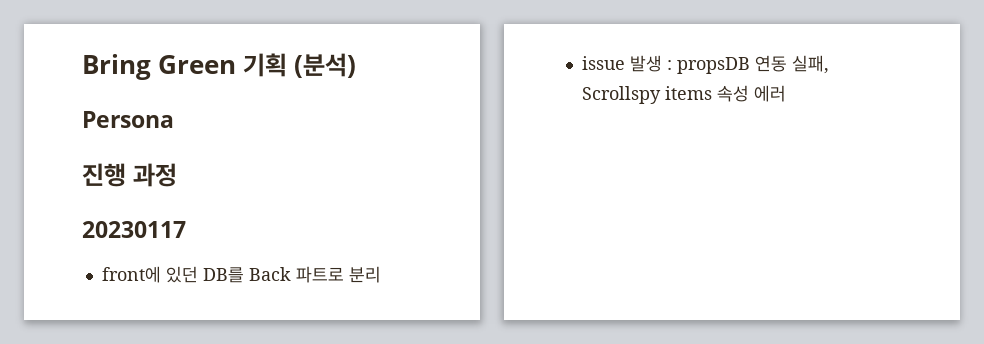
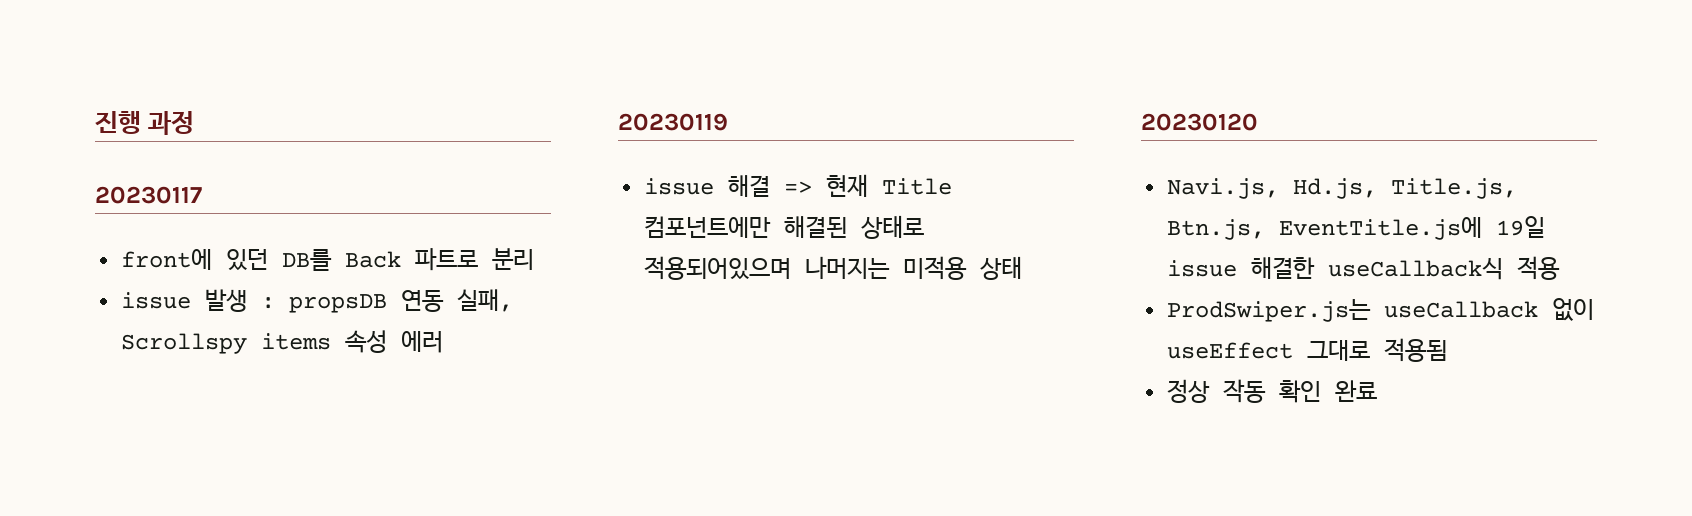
- Bring Green 기획 (분석)
- Persona
+ 20230119
+ issue 해결 => 현재 Title 컴포넌트에만 해결된 상태로 적용되어있으며 나머지는 미적용 상태
+ 20230120
+ Navi.js, Hd.js, Title.js, Btn.js, EventTitle.js에 19일 issue 해결한 useCallback식 적용
+ ProdSwiper.js는 useCallback 없이 useEffect 그대로 적용됨
+ 정상 작동 확인 완료

